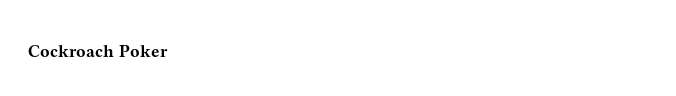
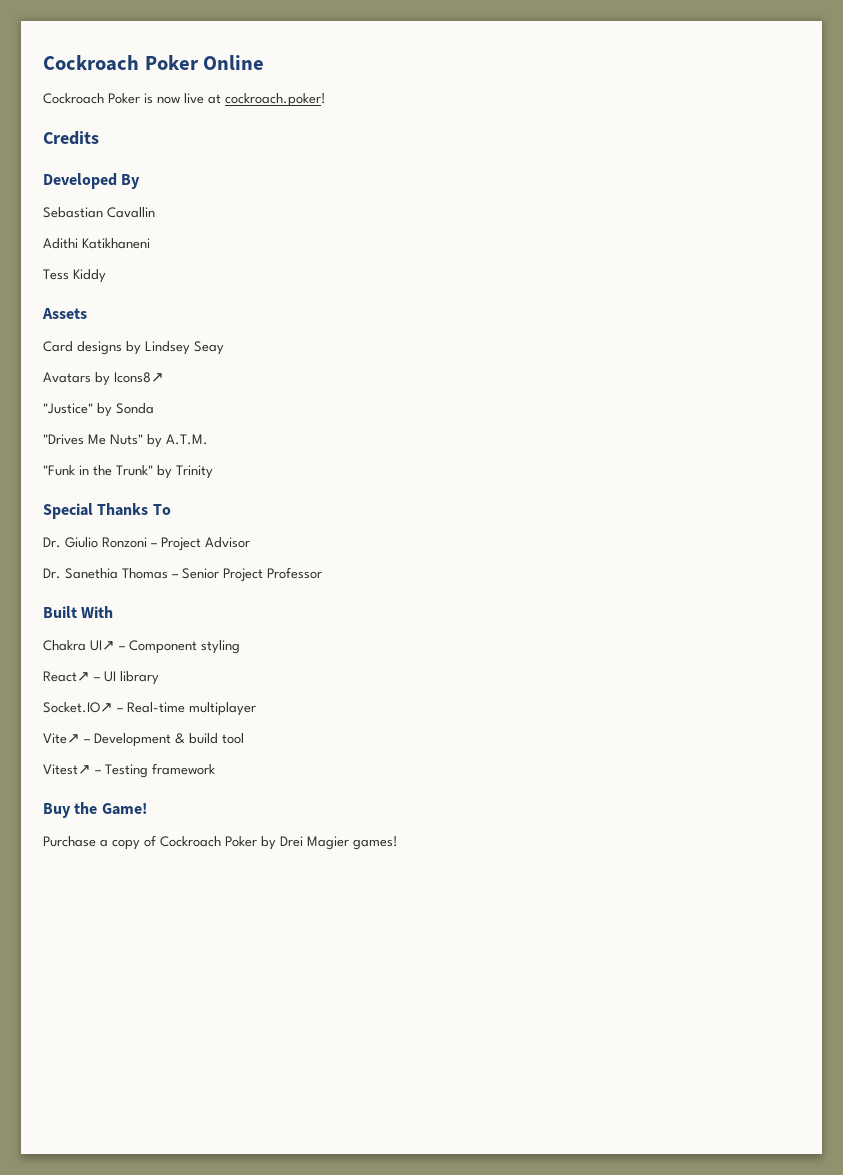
- Cockroach Poker
+ Cockroach Poker Online
+ Cockroach Poker is now live at cockroach.poker!
+ Credits
+ Developed By
+ Sebastian Cavallin
+ Adithi Katikhaneni
+ Tess Kiddy
+ Assets
+ Card designs by Lindsey Seay
+ Avatars by Icons8↗
+ "Justice" by Sonda
+ "Drives Me Nuts" by A.T.M.
+ "Funk in the Trunk" by Trinity
+ Special Thanks To
+ Dr. Giulio Ronzoni – Project Advisor
+ Dr. Sanethia Thomas – Senior Project Professor
+ Built With
+ Chakra UI↗ – Component styling
+ React↗ – UI library
+ Socket.IO↗ – Real-time multiplayer
+ Vite↗ – Development & build tool
+ Vitest↗ – Testing framework
+ Buy the Game!
+ Purchase a copy of Cockroach Poker by Drei Magier games!

